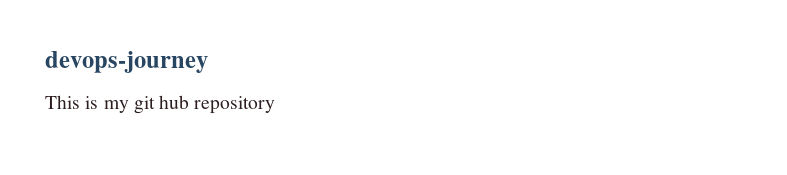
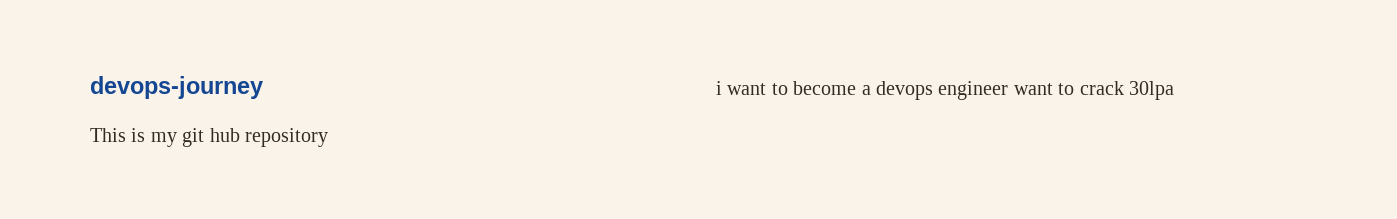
+ i want to become a devops engineer want to crack 30lpa

